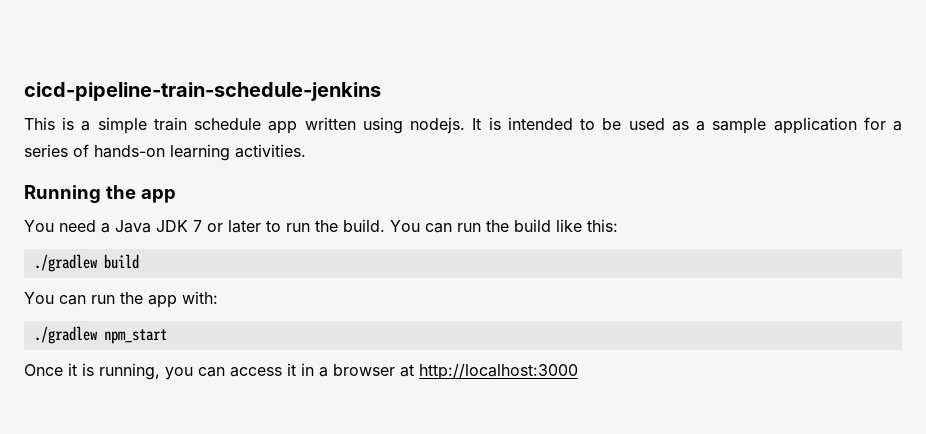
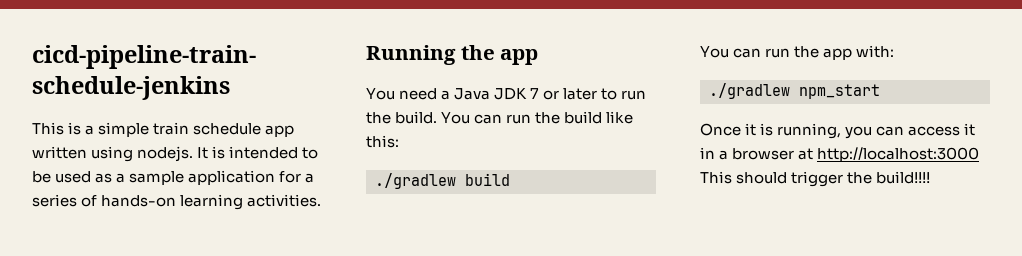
- Once it is running, you can access it in a browser at http://localhost:3000
+ Once it is running, you can access it in a browser at http://localhost:3000 This should trigger the build!!!!

